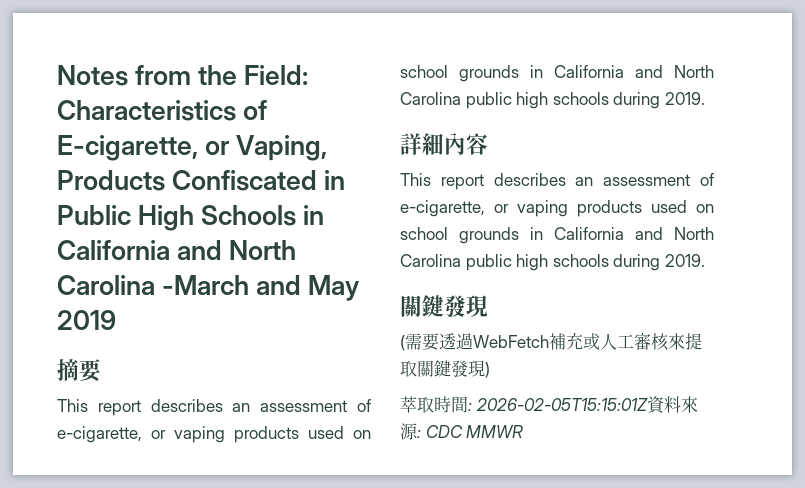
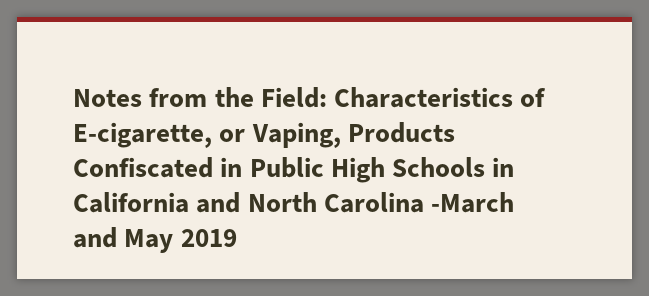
- 摘要
- This report describes an assessment of e-cigarette, or vaping products used on school grounds in California and North Carolina public high schools during 2019.
- 詳細內容
- This report describes an assessment of e-cigarette, or vaping products used on school grounds in California and North Carolina public high schools during 2019.
- 關鍵發現
- (需要透過WebFetch補充或人工審核來提取關鍵發現)
- 萃取時間: 2026-02-05T15:15:01Z資料來源: CDC MMWR

